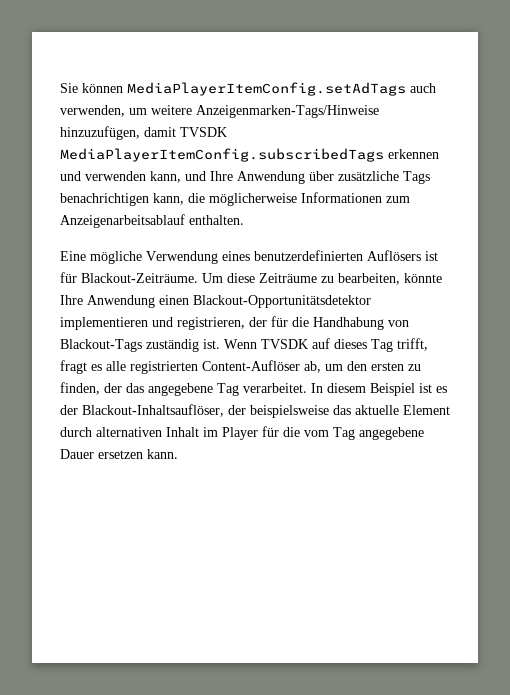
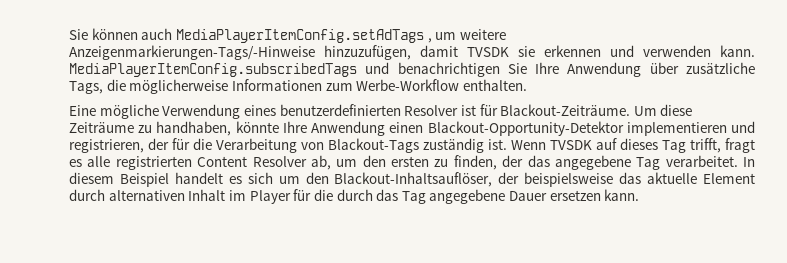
- Sie können MediaPlayerItemConfig.setAdTags auch verwenden, um weitere Anzeigenmarken-Tags/Hinweise hinzuzufügen, damit TVSDK MediaPlayerItemConfig.subscribedTags erkennen und verwenden kann, und Ihre Anwendung über zusätzliche Tags benachrichtigen kann, die möglicherweise Informationen zum Anzeigenarbeitsablauf enthalten.
+ Sie können auch MediaPlayerItemConfig.setAdTags , um weitere Anzeigenmarkierungen-Tags/-Hinweise hinzuzufügen, damit TVSDK sie erkennen und verwenden kann. MediaPlayerItemConfig.subscribedTags und benachrichtigen Sie Ihre Anwendung über zusätzliche Tags, die möglicherweise Informationen zum Werbe-Workflow enthalten.
- Eine mögliche Verwendung eines benutzerdefinierten Auflösers ist für Blackout-Zeiträume.
+ Eine mögliche Verwendung eines benutzerdefinierten Resolver ist für Blackout-Zeiträume.
- Um diese Zeiträume zu bearbeiten, könnte Ihre Anwendung einen Blackout-Opportunitätsdetektor implementieren und registrieren, der für die Handhabung von Blackout-Tags zuständig ist.
+ Um diese Zeiträume zu handhaben, könnte Ihre Anwendung einen Blackout-Opportunity-Detektor implementieren und registrieren, der für die Verarbeitung von Blackout-Tags zuständig ist.
- Wenn TVSDK auf dieses Tag trifft, fragt es alle registrierten Content-Auflöser ab, um den ersten zu finden, der das angegebene Tag verarbeitet.
+ Wenn TVSDK auf dieses Tag trifft, fragt es alle registrierten Content Resolver ab, um den ersten zu finden, der das angegebene Tag verarbeitet.
- In diesem Beispiel ist es der Blackout-Inhaltsauflöser, der beispielsweise das aktuelle Element durch alternativen Inhalt im Player für die vom Tag angegebene Dauer ersetzen kann.
+ In diesem Beispiel handelt es sich um den Blackout-Inhaltsauflöser, der beispielsweise das aktuelle Element durch alternativen Inhalt im Player für die durch das Tag angegebene Dauer ersetzen kann.

